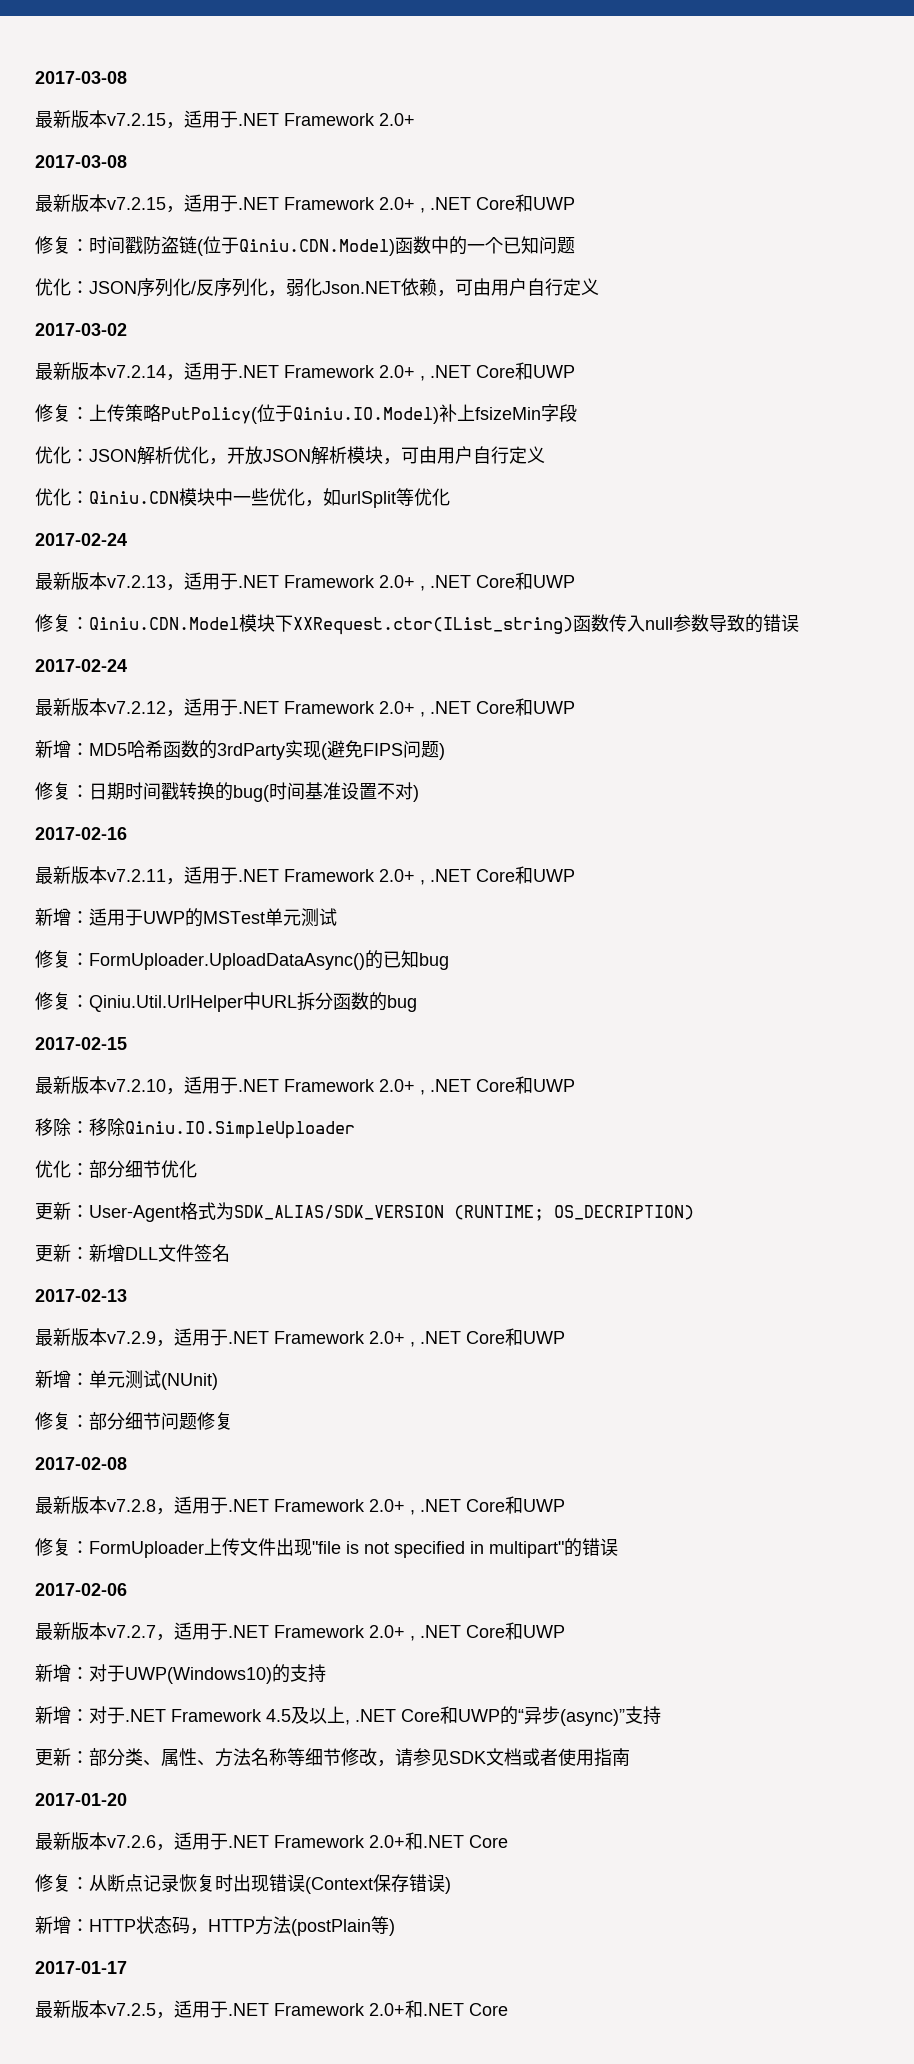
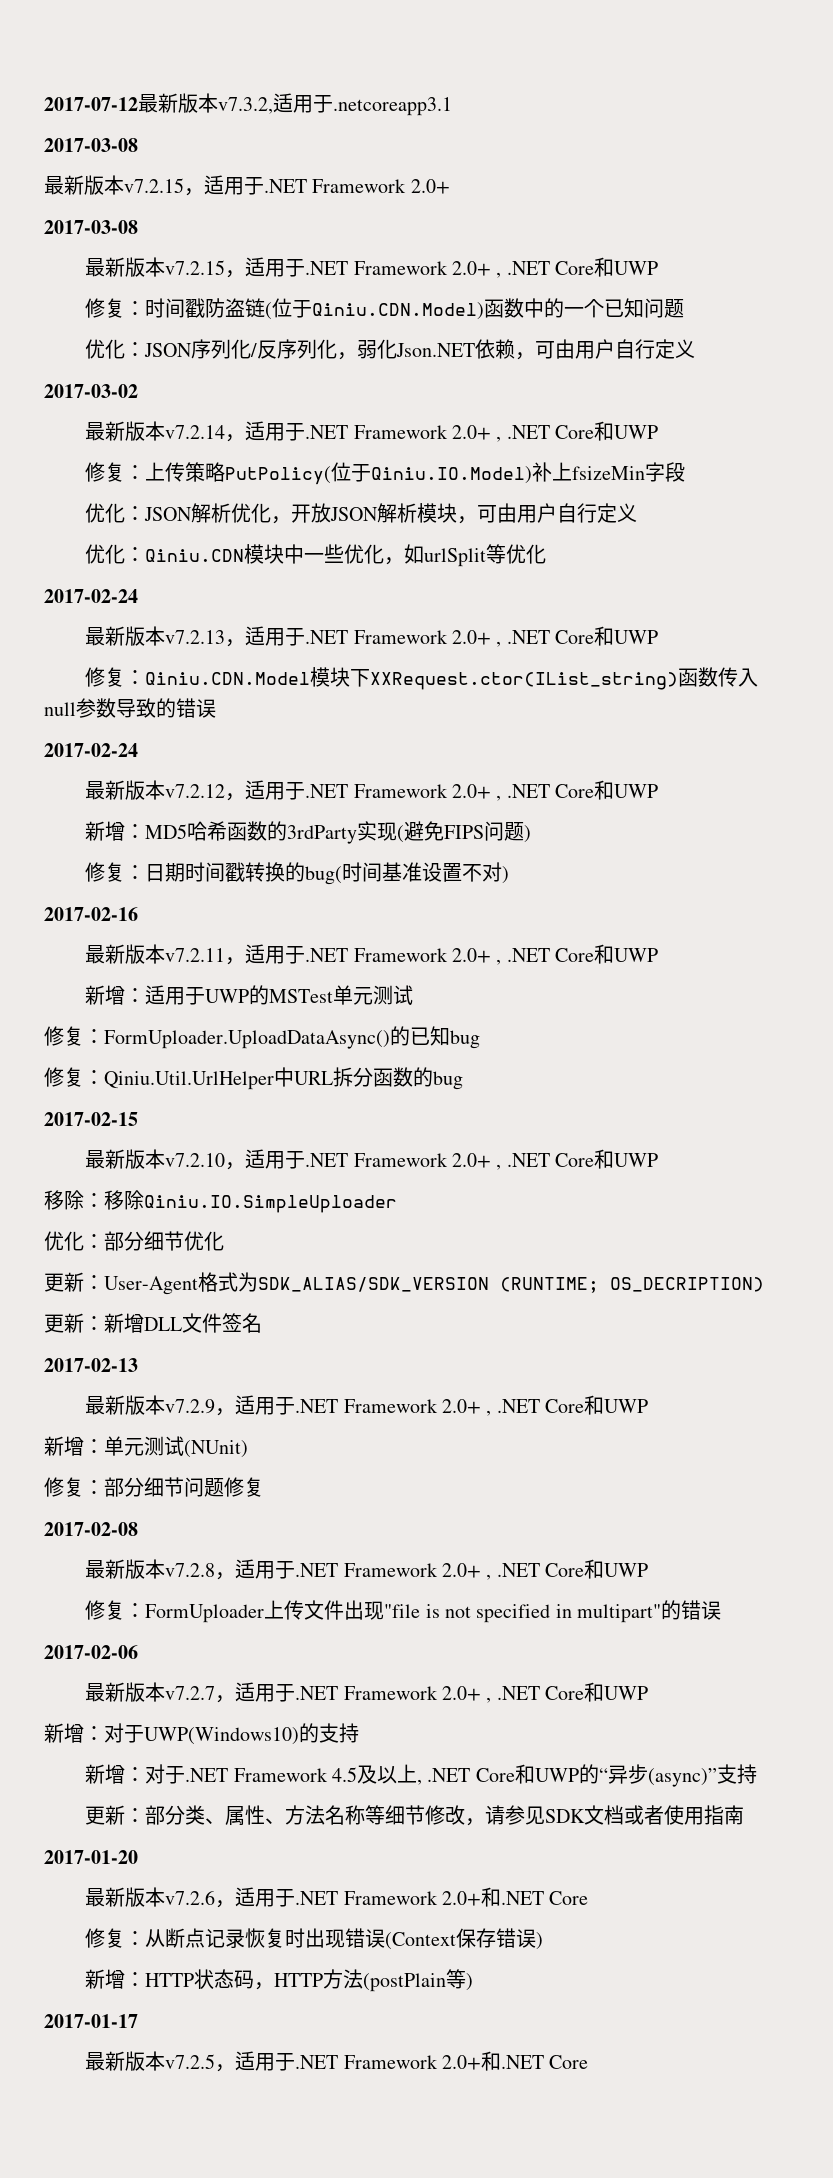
+ 2017-07-12最新版本v7.3.2,适用于.netcoreapp3.1

